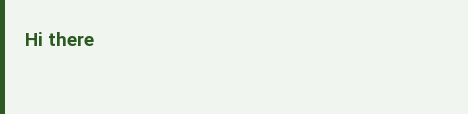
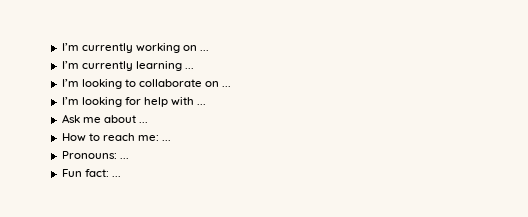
- Hi there
+ I’m currently working on ...
+ I’m currently learning ...
+ I’m looking to collaborate on ...
+ I’m looking for help with ...
+ Ask me about ...
+ How to reach me: ...
+ Pronouns: ...
+ Fun fact: ...

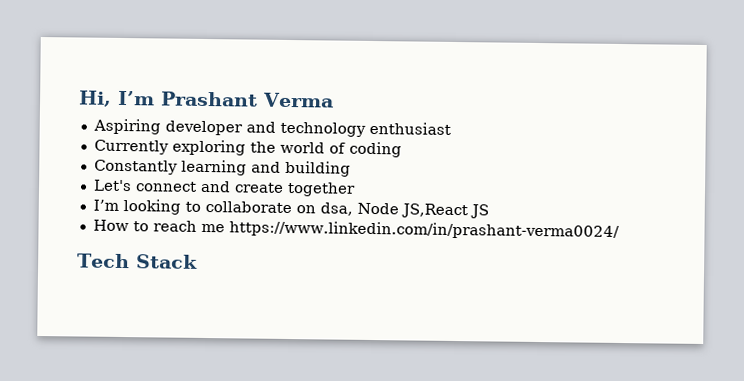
- I’m currently working on ...
- I’m currently learning ...
+ Hi, I’m Prashant Verma
+ Aspiring developer and technology enthusiast
+ Currently exploring the world of coding
+ Constantly learning and building
+ Let's connect and create together
- I’m looking to collaborate on ...
- I’m looking for help with ...
- Ask me about ...
- How to reach me: ...
- Pronouns: ...
- Fun fact: ...
+ I’m looking to collaborate on dsa, Node JS,React JS
+ How to reach me https://www.linkedin.com/in/prashant-verma0024/
+ Tech Stack

